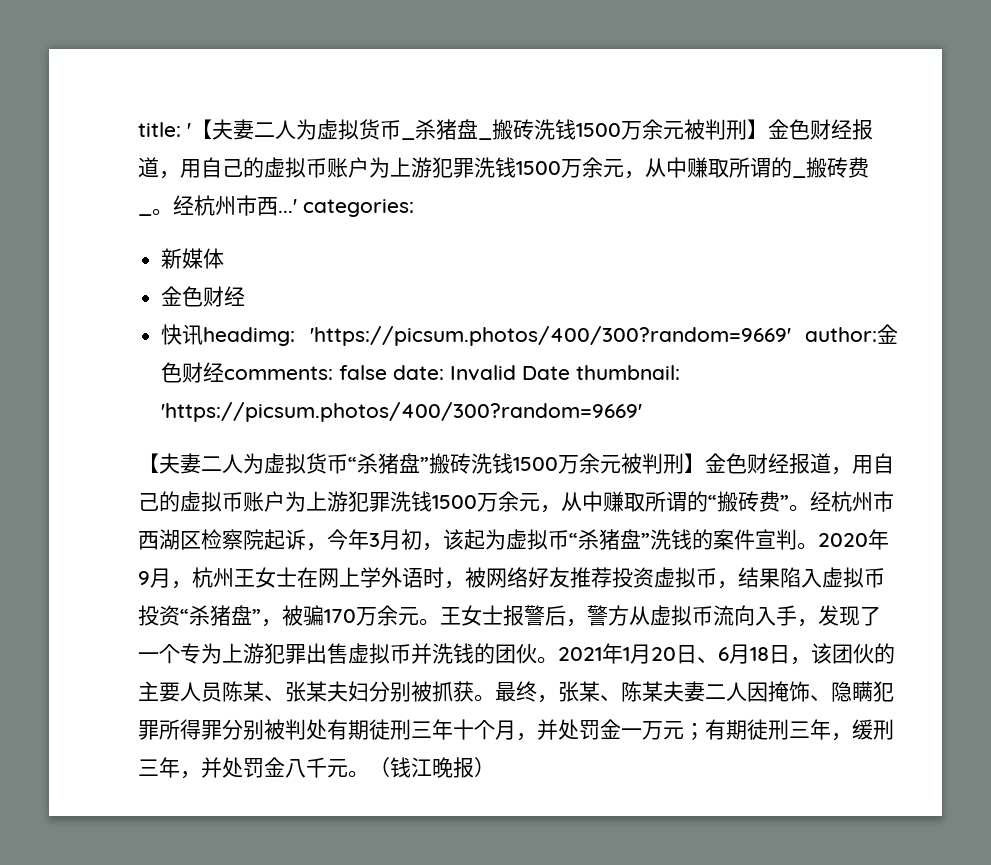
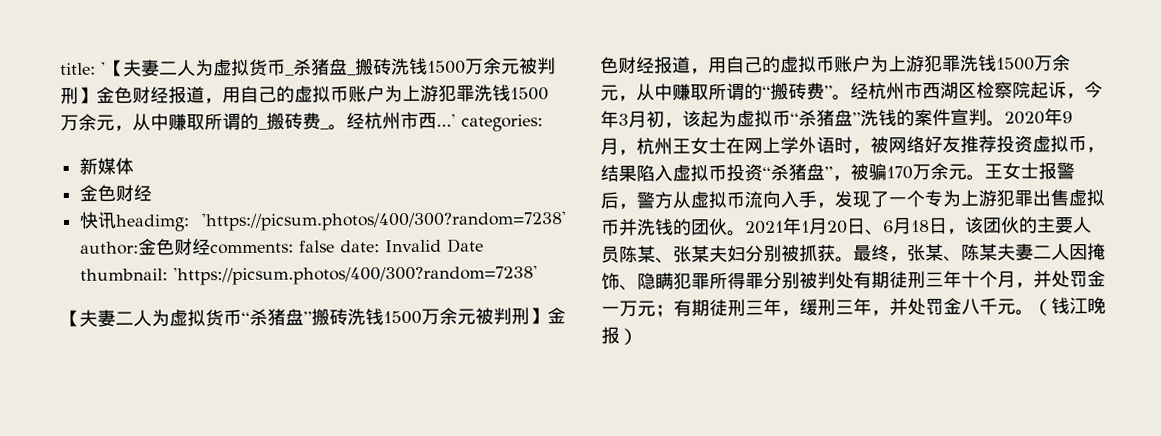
- 快讯headimg: 'https://picsum.photos/400/300?random=9669' author:金色财经comments: false date: Invalid Date thumbnail: 'https://picsum.photos/400/300?random=9669'
+ 快讯headimg: 'https://picsum.photos/400/300?random=7238' author:金色财经comments: false date: Invalid Date thumbnail: 'https://picsum.photos/400/300?random=7238'

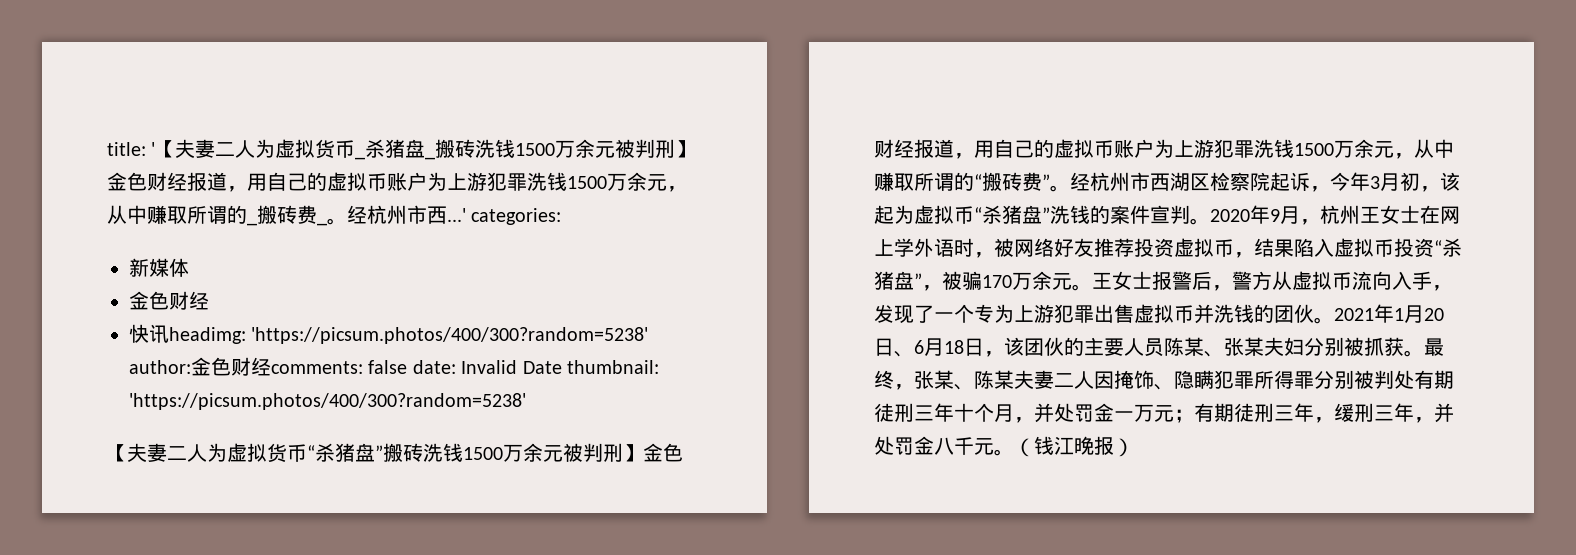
- 快讯headimg: 'https://picsum.photos/400/300?random=7238' author:金色财经comments: false date: Invalid Date thumbnail: 'https://picsum.photos/400/300?random=7238'
+ 快讯headimg: 'https://picsum.photos/400/300?random=5238' author:金色财经comments: false date: Invalid Date thumbnail: 'https://picsum.photos/400/300?random=5238'

